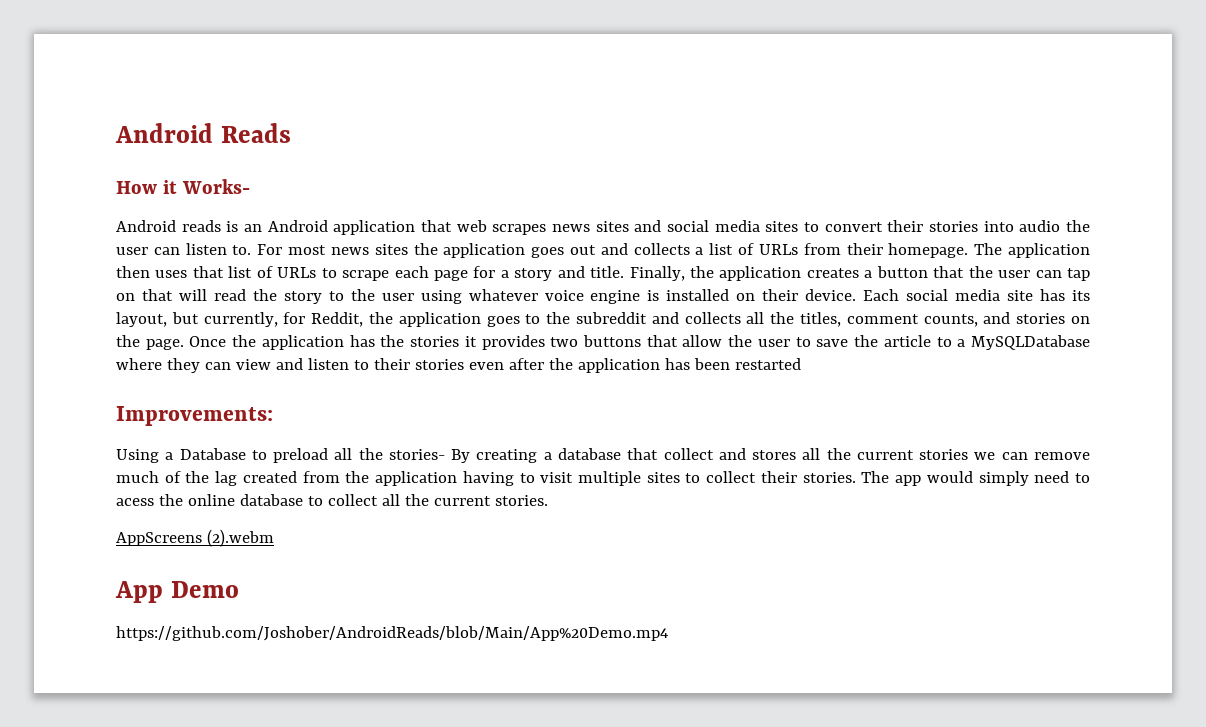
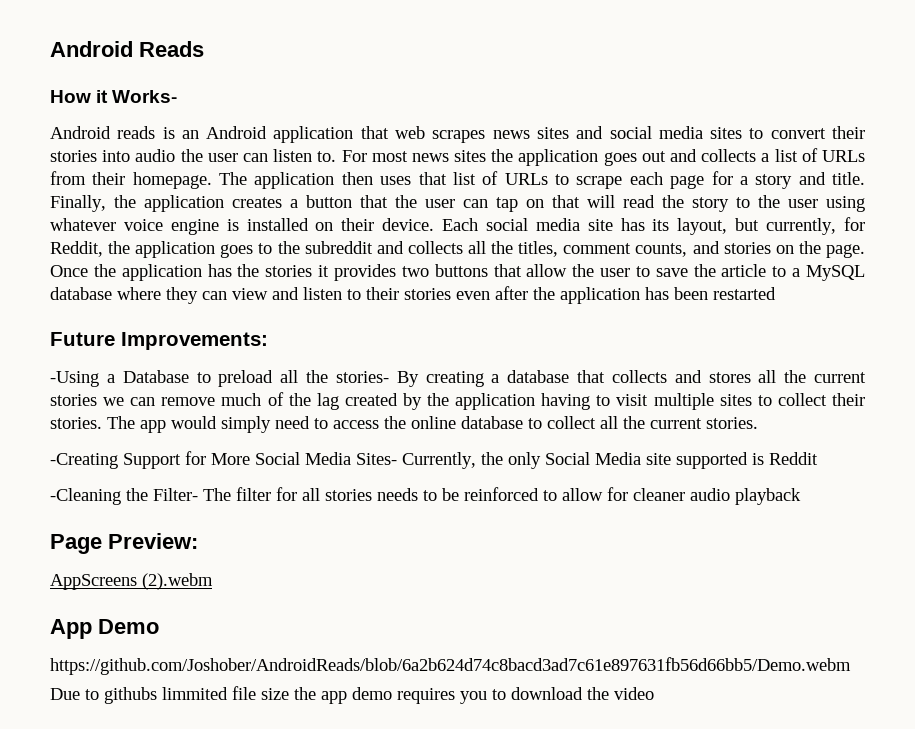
- Once the application has the stories it provides two buttons that allow the user to save the article to a MySQLDatabase where they can view and listen to their stories even after the application has been restarted
+ Once the application has the stories it provides two buttons that allow the user to save the article to a MySQL database where they can view and listen to their stories even after the application has been restarted
- Improvements:
+ Future Improvements:
- Using a Database to preload all the stories- By creating a database that collect and stores all the current stories we can remove much of the lag created from the application having to visit multiple sites to collect their stories.
+ -Using a Database to preload all the stories- By creating a database that collects and stores all the current stories we can remove much of the lag created by the application having to visit multiple sites to collect their stories.
- The app would simply need to acess the online database to collect all the current stories.
+ The app would simply need to access the online database to collect all the current stories.
+ -Creating Support for More Social Media Sites- Currently, the only Social Media site supported is Reddit
+ -Cleaning the Filter- The filter for all stories needs to be reinforced to allow for cleaner audio playback
+ Page Preview:
  AppScreens (2).webm
  App Demo
- https://github.com/Joshober/AndroidReads/blob/Main/App%20Demo.mp4
+ https://github.com/Joshober/AndroidReads/blob/6a2b624d74c8bacd3ad7c61e897631fb56d66bb5/Demo.webm
+ Due to githubs limmited file size the app demo requires you to download the video

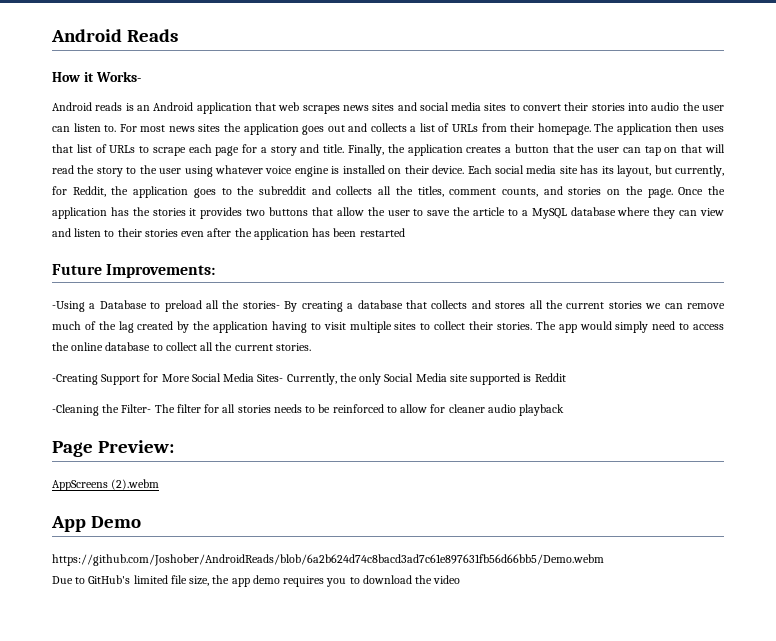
- Due to githubs limmited file size the app demo requires you to download the video
+ Due to GitHub's limited file size, the app demo requires you to download the video

